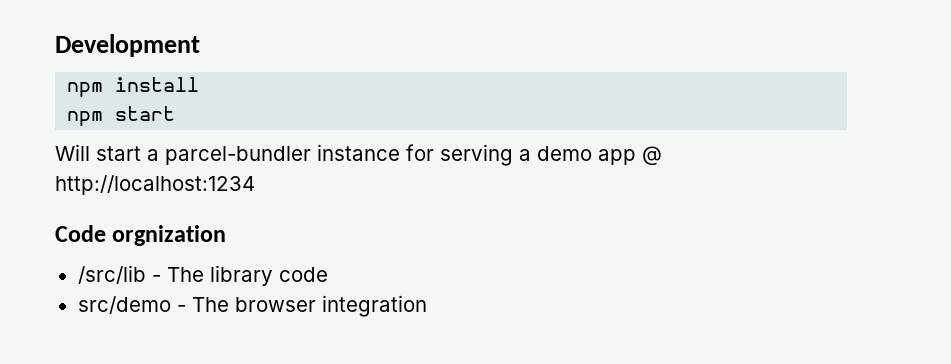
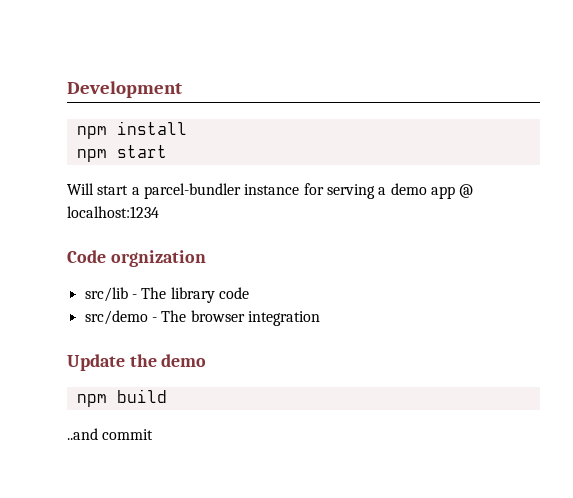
- Will start a parcel-bundler instance for serving a demo app @ http://localhost:1234
+ Will start a parcel-bundler instance for serving a demo app @ localhost:1234
- /src/lib - The library code
+ src/lib - The library code
+ Update the demo
+ npm build
+ ..and commit

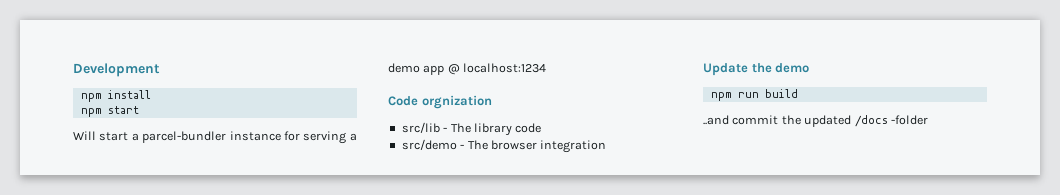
- npm build
+ npm run build
- ..and commit
+ ..and commit the updated /docs -folder

